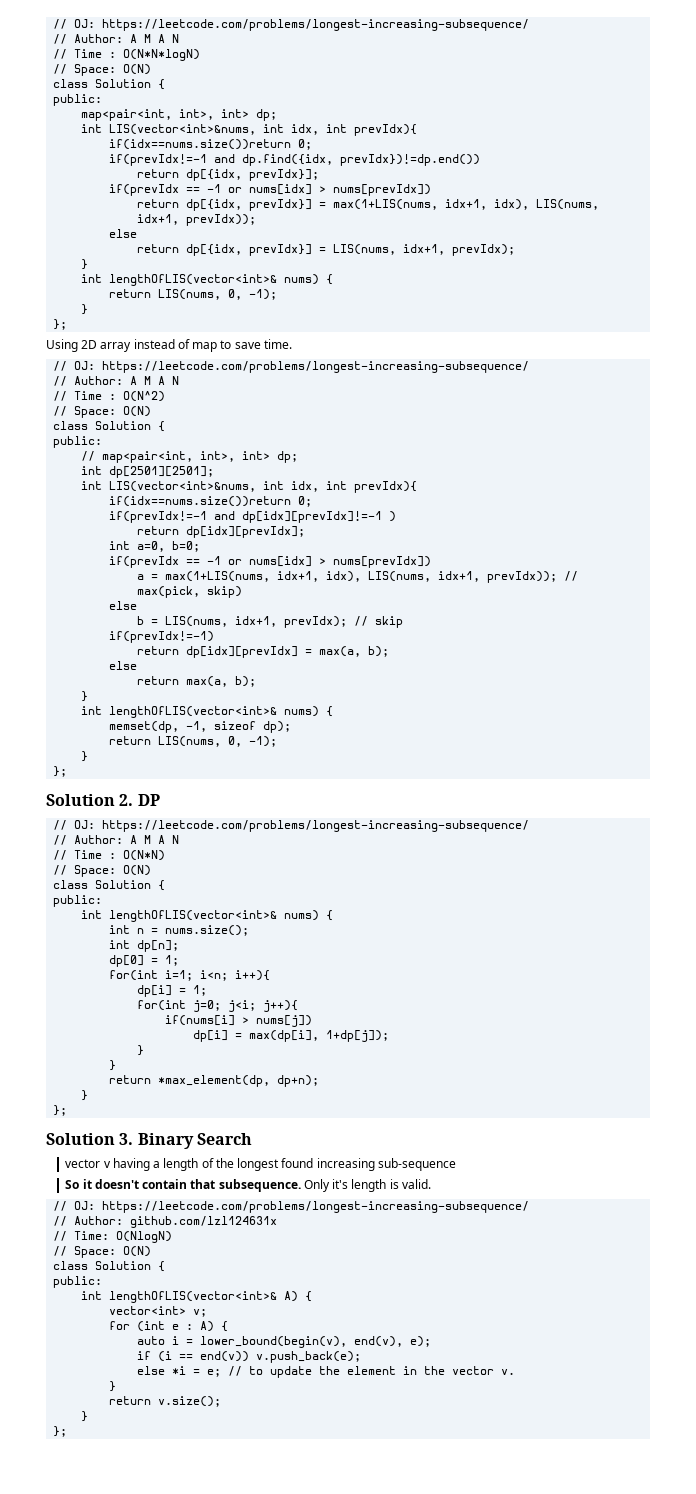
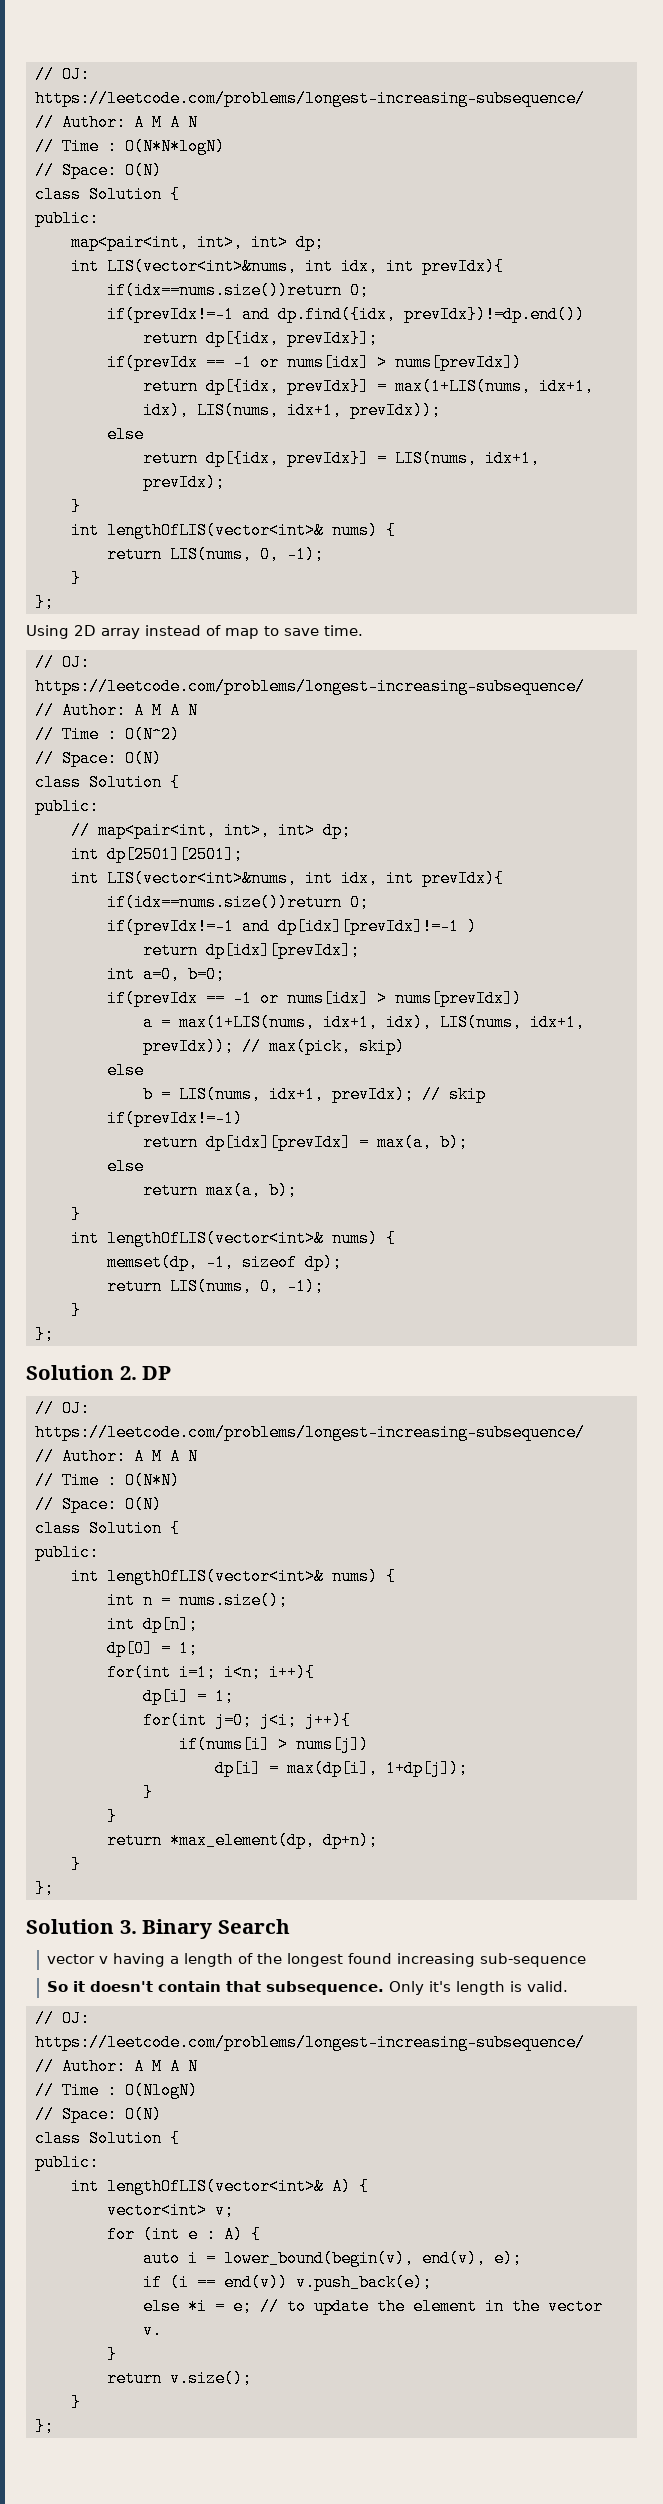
  Only it's length is valid.
  // OJ: https://leetcode.com/problems/longest-increasing-subsequence/
- // Author: github.com/lzl124631x
- // Time: O(NlogN)
+ // Author: A M A N
+ // Time : O(NlogN)

